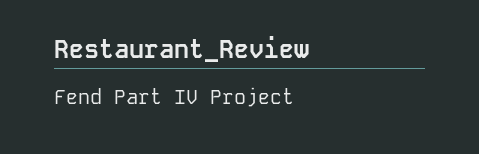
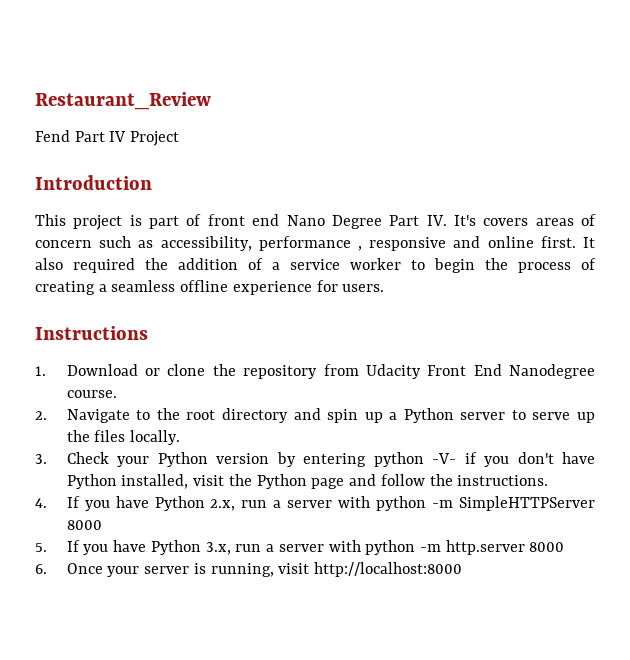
+ Introduction
+ This project is part of front end Nano Degree Part IV. It's covers areas of concern such as accessibility, performance , responsive and online first. It also required the addition of a service worker to begin the process of creating a seamless offline experience for users.
+ Instructions
+ 1. Download or clone the repository from Udacity Front End Nanodegree course.
+ 2. Navigate to the root directory and spin up a Python server to serve up the files locally.
+ 3. Check your Python version by entering python -V- if you don't have Python installed, visit the Python page and follow the instructions.
+ 4. If you have Python 2.x, run a server with python -m SimpleHTTPServer 8000
+ 5. If you have Python 3.x, run a server with python -m http.server 8000
+ 6. Once your server is running, visit http://localhost:8000

